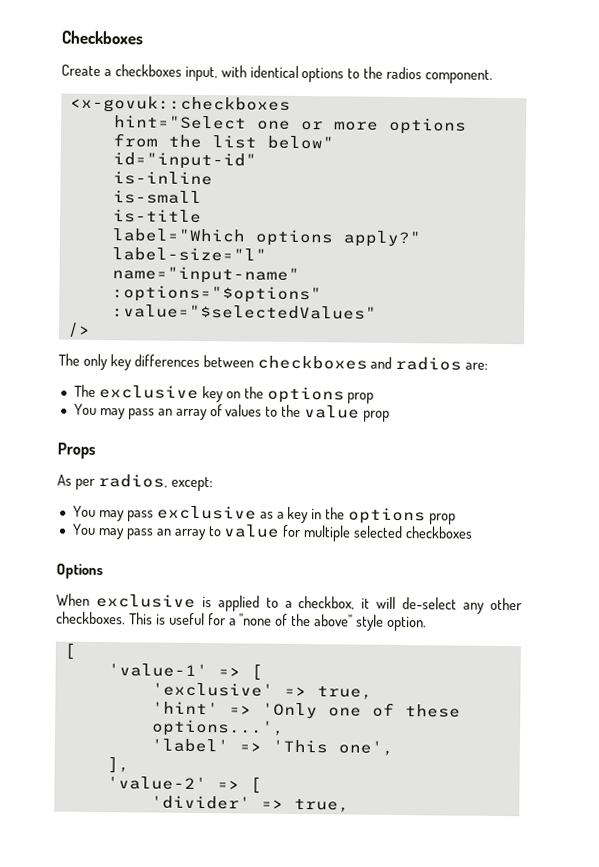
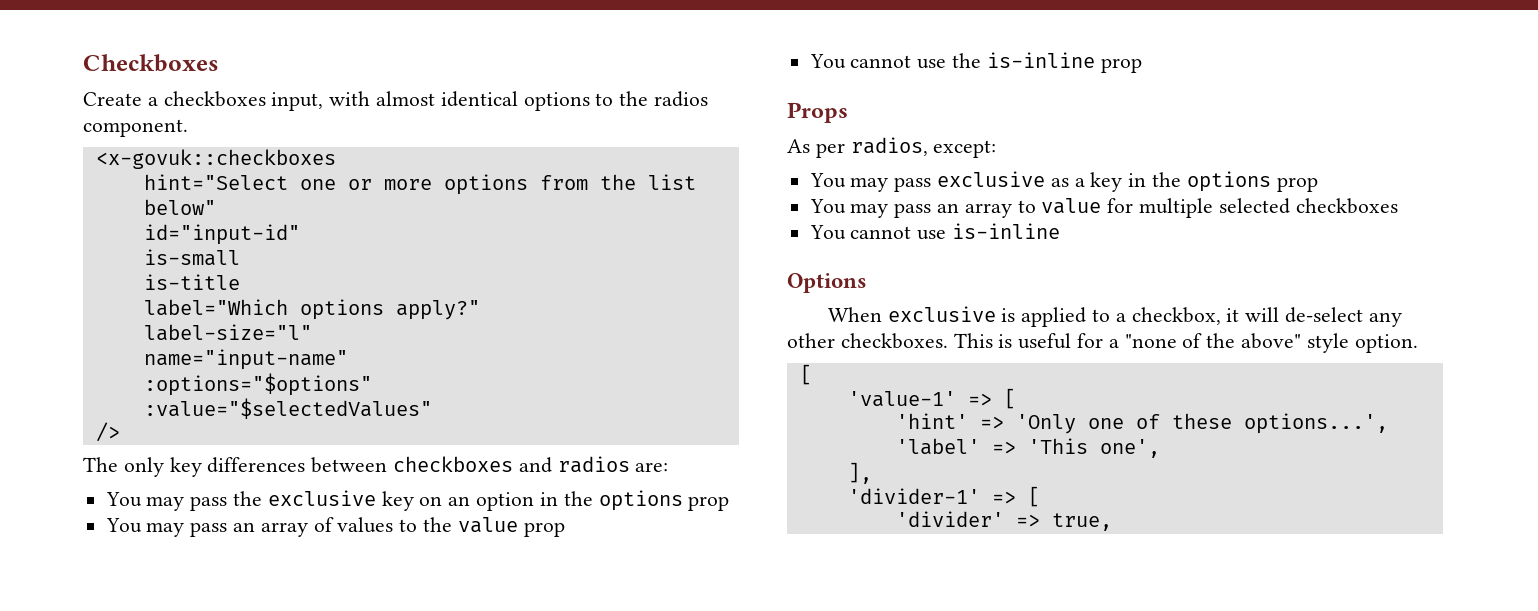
- Create a checkboxes input, with identical options to the radios component.
+ Create a checkboxes input, with almost identical options to the radios component.
- is-inline
- The exclusive key on the options prop
+ You may pass the exclusive key on an option in the options prop
+ You cannot use the is-inline prop
+ You cannot use is-inline
- 'exclusive' => true,
- 'value-2' => [
+ 'divider-1' => [

